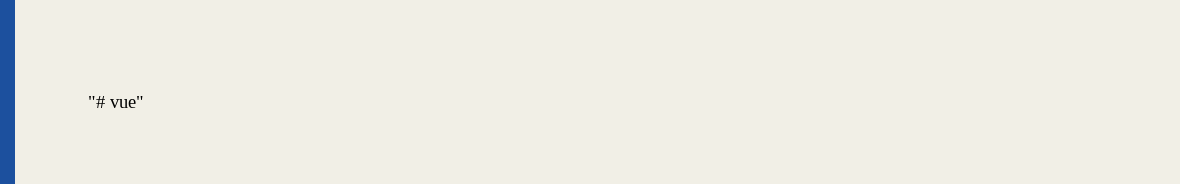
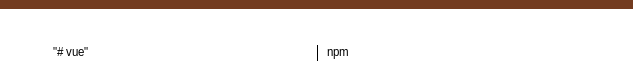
+ npm

